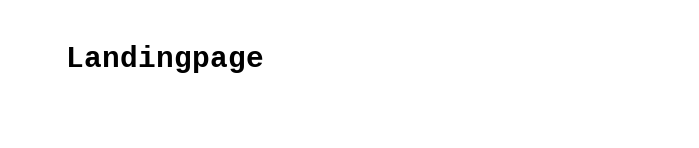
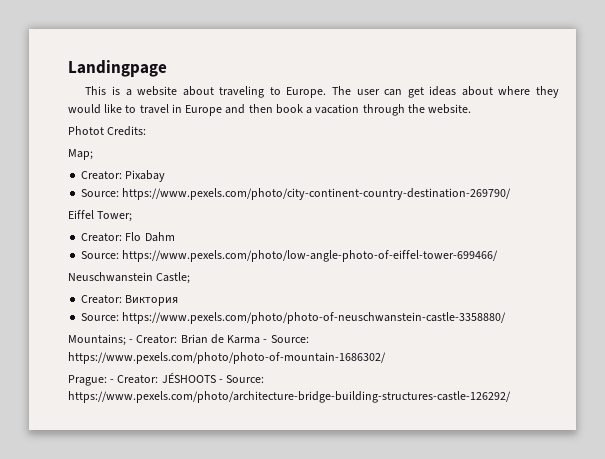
+ This is a website about traveling to Europe. The user can get ideas about where they would like to travel in Europe and then book a vacation through the website.
+ Photot Credits:
+ Map;
+ Creator: Pixabay
+ Source: https://www.pexels.com/photo/city-continent-country-destination-269790/
+ Eiffel Tower;
+ Creator: Flo Dahm
+ Source: https://www.pexels.com/photo/low-angle-photo-of-eiffel-tower-699466/
+ Neuschwanstein Castle;
+ Creator: Виктория
+ Source: https://www.pexels.com/photo/photo-of-neuschwanstein-castle-3358880/
+ Mountains; - Creator: Brian de Karma - Source: https://www.pexels.com/photo/photo-of-mountain-1686302/
+ Prague: - Creator: JÉSHOOTS - Source: https://www.pexels.com/photo/architecture-bridge-building-structures-castle-126292/

